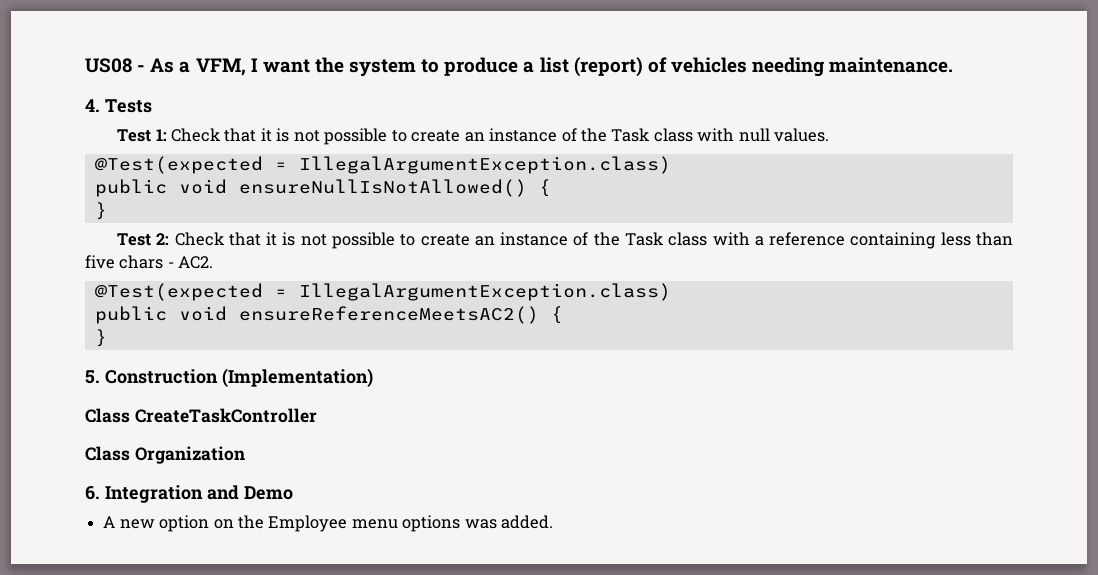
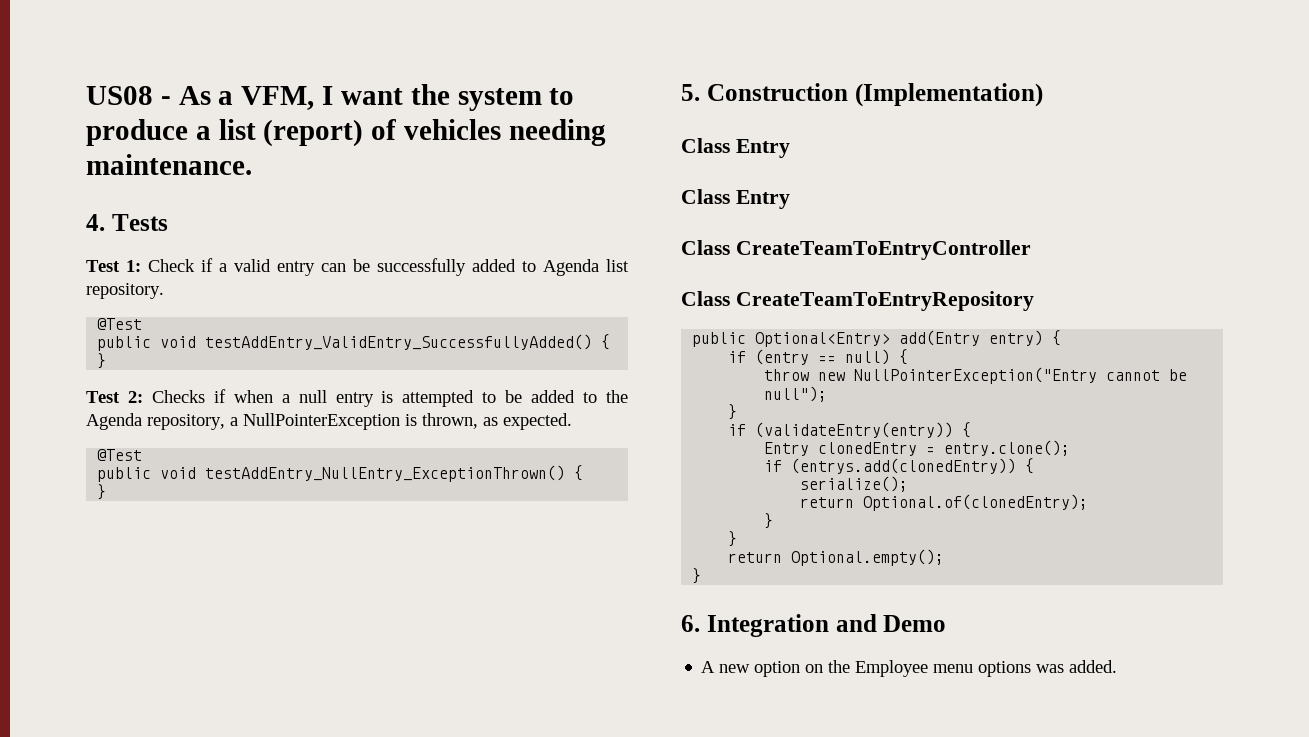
- Test 1: Check that it is not possible to create an instance of the Task class with null values.
- @Test(expected = IllegalArgumentException.class)
- public void ensureNullIsNotAllowed() {
+ Test 1: Check if a valid entry can be successfully added to Agenda list repository.
+ @Test
+ public void testAddEntry_ValidEntry_SuccessfullyAdded() {
- Test 2: Check that it is not possible to create an instance of the Task class with a reference containing less than five chars - AC2.
- @Test(expected = IllegalArgumentException.class)
- public void ensureReferenceMeetsAC2() {
+ Test 2: Checks if when a null entry is attempted to be added to the Agenda repository, a NullPointerException is thrown, as expected.
+ @Test
+ public void testAddEntry_NullEntry_ExceptionThrown() {
  5. Construction (Implementation)
- Class CreateTaskController
- Class Organization
+ Class Entry
+ Class Entry
+ Class CreateTeamToEntryController
+ Class CreateTeamToEntryRepository
+ public Optional<Entry> add(Entry entry) {
+ if (entry == null) {
+ throw new NullPointerException("Entry cannot be null");
+ }
+ if (validateEntry(entry)) {
+ Entry clonedEntry = entry.clone();
+ if (entrys.add(clonedEntry)) {
+ serialize();
+ return Optional.of(clonedEntry);
+ }
+ }
+ return Optional.empty();
+ }

